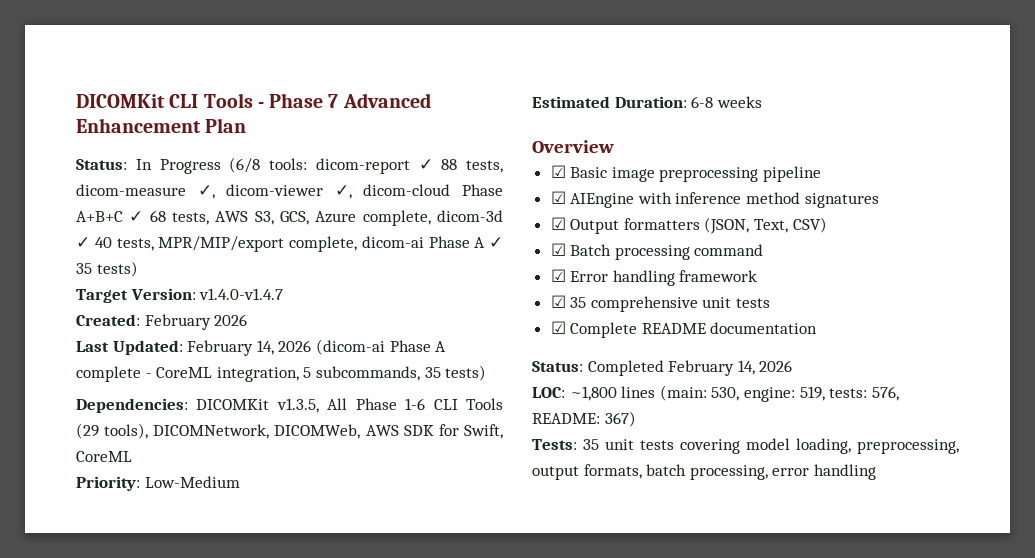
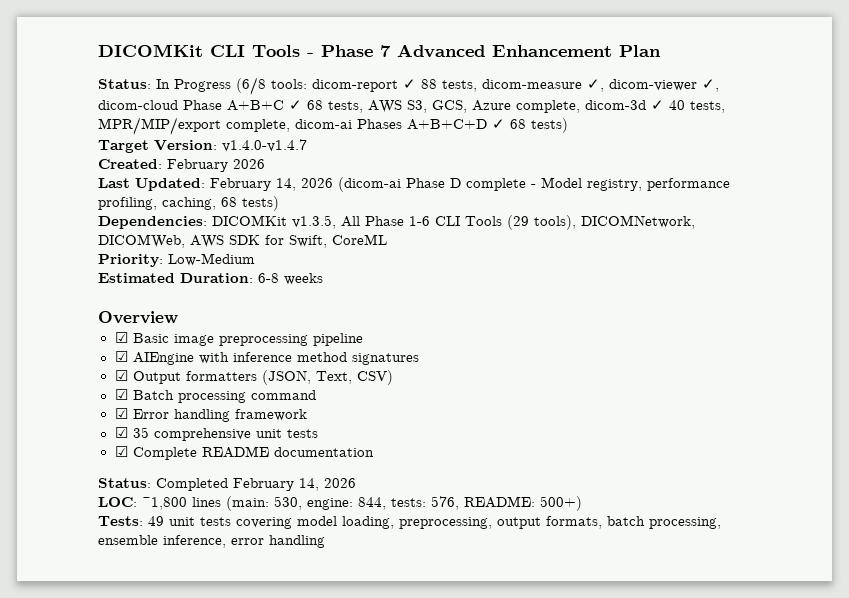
- Status: In Progress (6/8 tools: dicom-report ✓ 88 tests, dicom-measure ✓, dicom-viewer ✓, dicom-cloud Phase A+B+C ✓ 68 tests, AWS S3, GCS, Azure complete, dicom-3d ✓ 40 tests, MPR/MIP/export complete, dicom-ai Phase A ✓ 35 tests)
+ Status: In Progress (6/8 tools: dicom-report ✓ 88 tests, dicom-measure ✓, dicom-viewer ✓, dicom-cloud Phase A+B+C ✓ 68 tests, AWS S3, GCS, Azure complete, dicom-3d ✓ 40 tests, MPR/MIP/export complete, dicom-ai Phases A+B+C+D ✓ 68 tests)
- Last Updated: February 14, 2026 (dicom-ai Phase A complete - CoreML integration, 5 subcommands, 35 tests)
+ Last Updated: February 14, 2026 (dicom-ai Phase D complete - Model registry, performance profiling, caching, 68 tests)
- LOC: ~1,800 lines (main: 530, engine: 519, tests: 576, README: 367)
+ LOC: ~1,800 lines (main: 530, engine: 844, tests: 576, README: 500+)
- Tests: 35 unit tests covering model loading, preprocessing, output formats, batch processing, error handling
+ Tests: 49 unit tests covering model loading, preprocessing, output formats, batch processing, ensemble inference, error handling

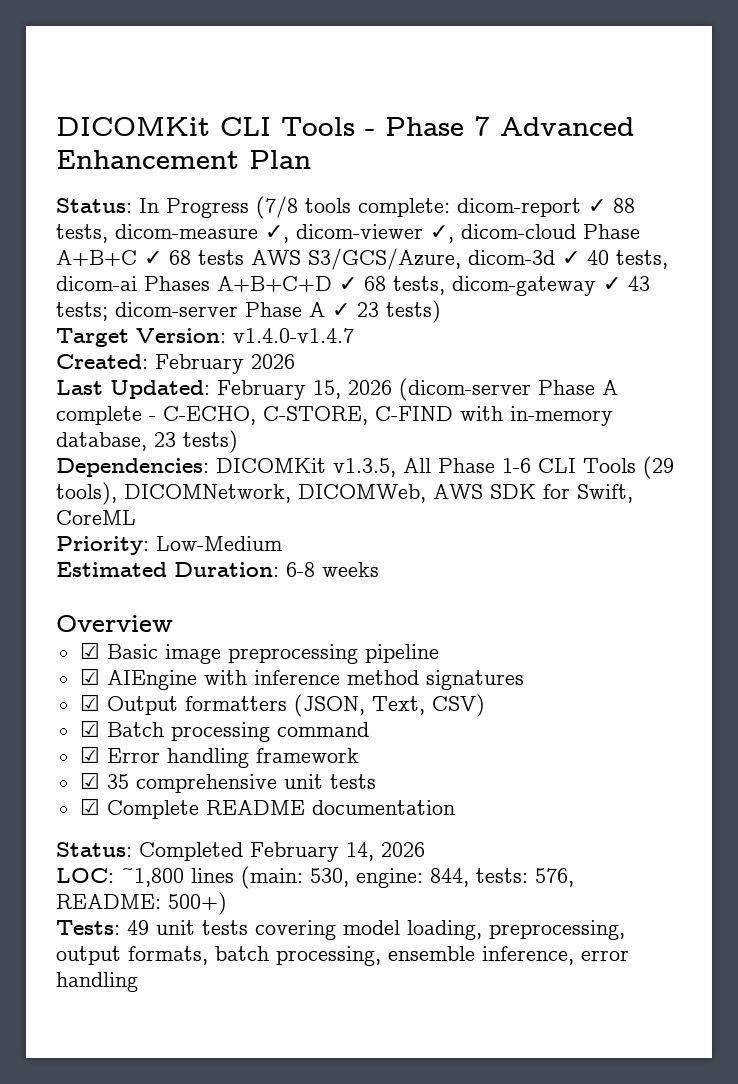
- Status: In Progress (6/8 tools: dicom-report ✓ 88 tests, dicom-measure ✓, dicom-viewer ✓, dicom-cloud Phase A+B+C ✓ 68 tests, AWS S3, GCS, Azure complete, dicom-3d ✓ 40 tests, MPR/MIP/export complete, dicom-ai Phases A+B+C+D ✓ 68 tests)
+ Status: In Progress (7/8 tools complete: dicom-report ✓ 88 tests, dicom-measure ✓, dicom-viewer ✓, dicom-cloud Phase A+B+C ✓ 68 tests AWS S3/GCS/Azure, dicom-3d ✓ 40 tests, dicom-ai Phases A+B+C+D ✓ 68 tests, dicom-gateway ✓ 43 tests; dicom-server Phase A ✓ 23 tests)
- Last Updated: February 14, 2026 (dicom-ai Phase D complete - Model registry, performance profiling, caching, 68 tests)
+ Last Updated: February 15, 2026 (dicom-server Phase A complete - C-ECHO, C-STORE, C-FIND with in-memory database, 23 tests)

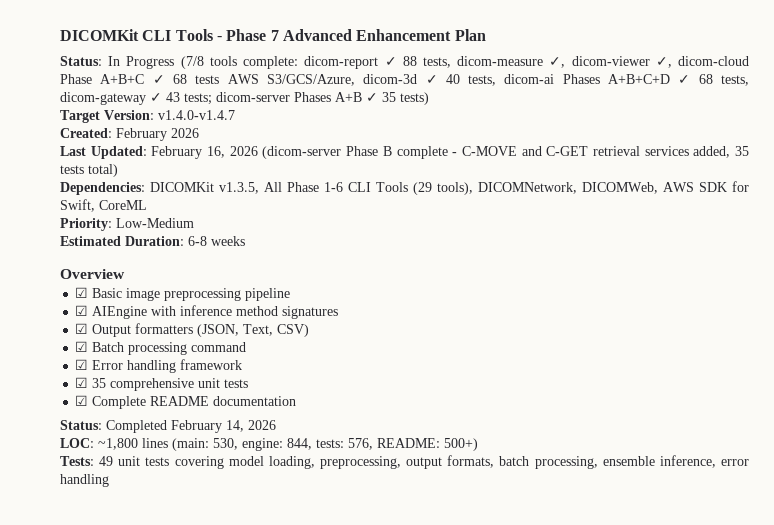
- Status: In Progress (7/8 tools complete: dicom-report ✓ 88 tests, dicom-measure ✓, dicom-viewer ✓, dicom-cloud Phase A+B+C ✓ 68 tests AWS S3/GCS/Azure, dicom-3d ✓ 40 tests, dicom-ai Phases A+B+C+D ✓ 68 tests, dicom-gateway ✓ 43 tests; dicom-server Phase A ✓ 23 tests)
+ Status: In Progress (7/8 tools complete: dicom-report ✓ 88 tests, dicom-measure ✓, dicom-viewer ✓, dicom-cloud Phase A+B+C ✓ 68 tests AWS S3/GCS/Azure, dicom-3d ✓ 40 tests, dicom-ai Phases A+B+C+D ✓ 68 tests, dicom-gateway ✓ 43 tests; dicom-server Phases A+B ✓ 35 tests)
- Last Updated: February 15, 2026 (dicom-server Phase A complete - C-ECHO, C-STORE, C-FIND with in-memory database, 23 tests)
+ Last Updated: February 16, 2026 (dicom-server Phase B complete - C-MOVE and C-GET retrieval services added, 35 tests total)

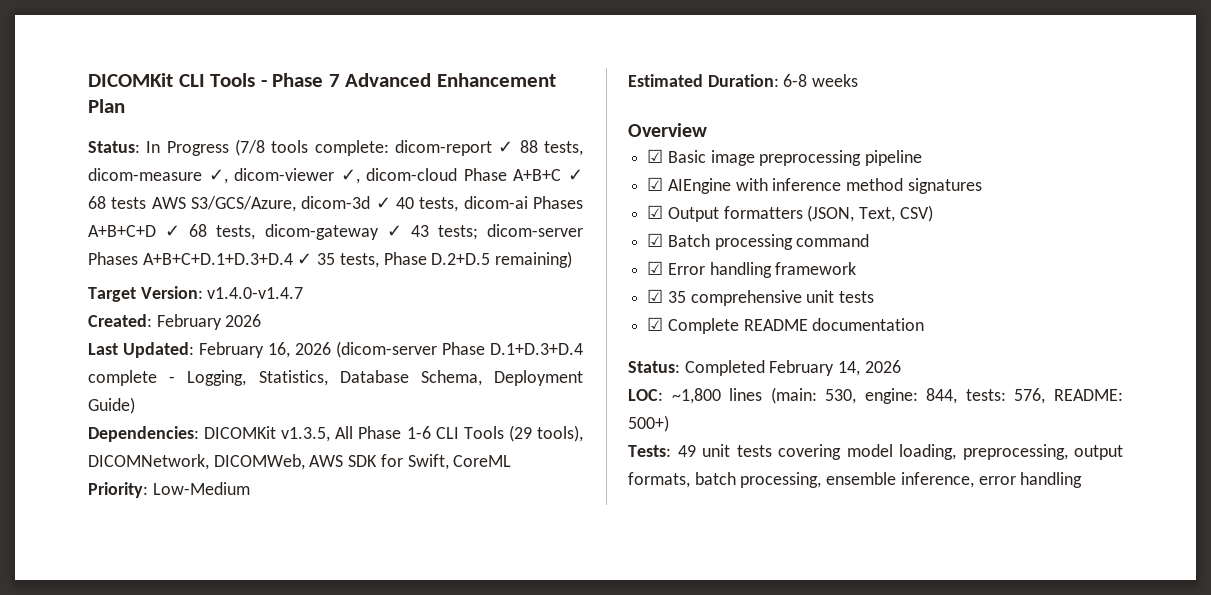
- Status: In Progress (7/8 tools complete: dicom-report ✓ 88 tests, dicom-measure ✓, dicom-viewer ✓, dicom-cloud Phase A+B+C ✓ 68 tests AWS S3/GCS/Azure, dicom-3d ✓ 40 tests, dicom-ai Phases A+B+C+D ✓ 68 tests, dicom-gateway ✓ 43 tests; dicom-server Phases A+B ✓ 35 tests)
+ Status: In Progress (7/8 tools complete: dicom-report ✓ 88 tests, dicom-measure ✓, dicom-viewer ✓, dicom-cloud Phase A+B+C ✓ 68 tests AWS S3/GCS/Azure, dicom-3d ✓ 40 tests, dicom-ai Phases A+B+C+D ✓ 68 tests, dicom-gateway ✓ 43 tests; dicom-server Phases A+B+C+D.1+D.3+D.4 ✓ 35 tests, Phase D.2+D.5 remaining)
- Last Updated: February 16, 2026 (dicom-server Phase B complete - C-MOVE and C-GET retrieval services added, 35 tests total)
+ Last Updated: February 16, 2026 (dicom-server Phase D.1+D.3+D.4 complete - Logging, Statistics, Database Schema, Deployment Guide)

